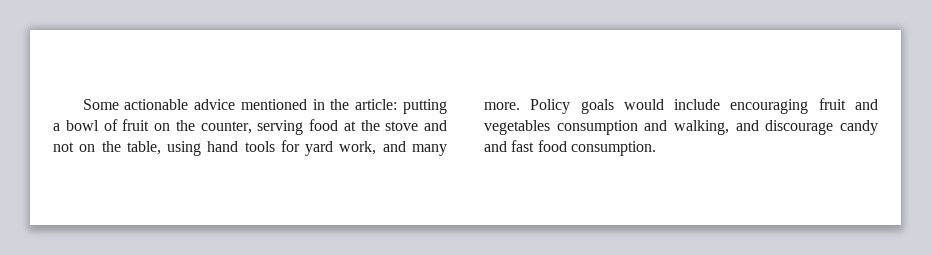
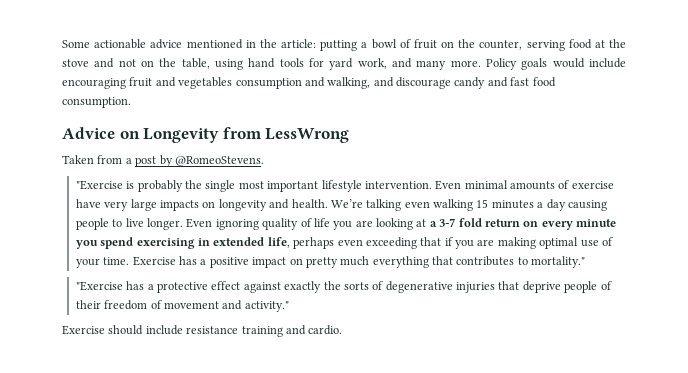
+ Advice on Longevity from LessWrong
+ Taken from a post by @RomeoStevens.
+ "Exercise is probably the single most important lifestyle intervention. Even minimal amounts of exercise have very large impacts on longevity and health. We’re talking even walking 15 minutes a day causing people to live longer. Even ignoring quality of life you are looking at a 3-7 fold return on every minute you spend exercising in extended life, perhaps even exceeding that if you are making optimal use of your time. Exercise has a positive impact on pretty much everything that contributes to mortality."
+ "Exercise has a protective effect against exactly the sorts of degenerative injuries that deprive people of their freedom of movement and activity."
+ Exercise should include resistance training and cardio.

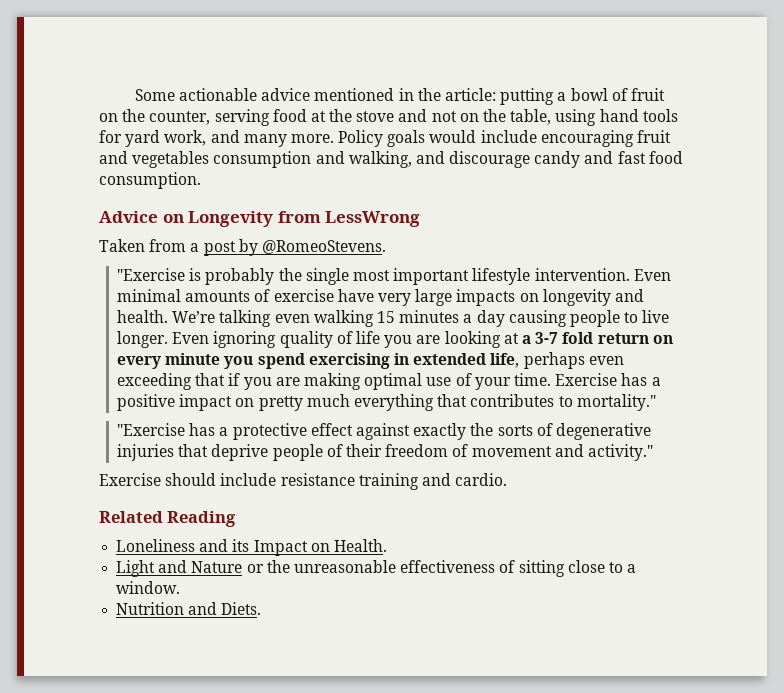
+ Related Reading
+ Loneliness and its Impact on Health.
+ Light and Nature or the unreasonable effectiveness of sitting close to a window.
+ Nutrition and Diets.

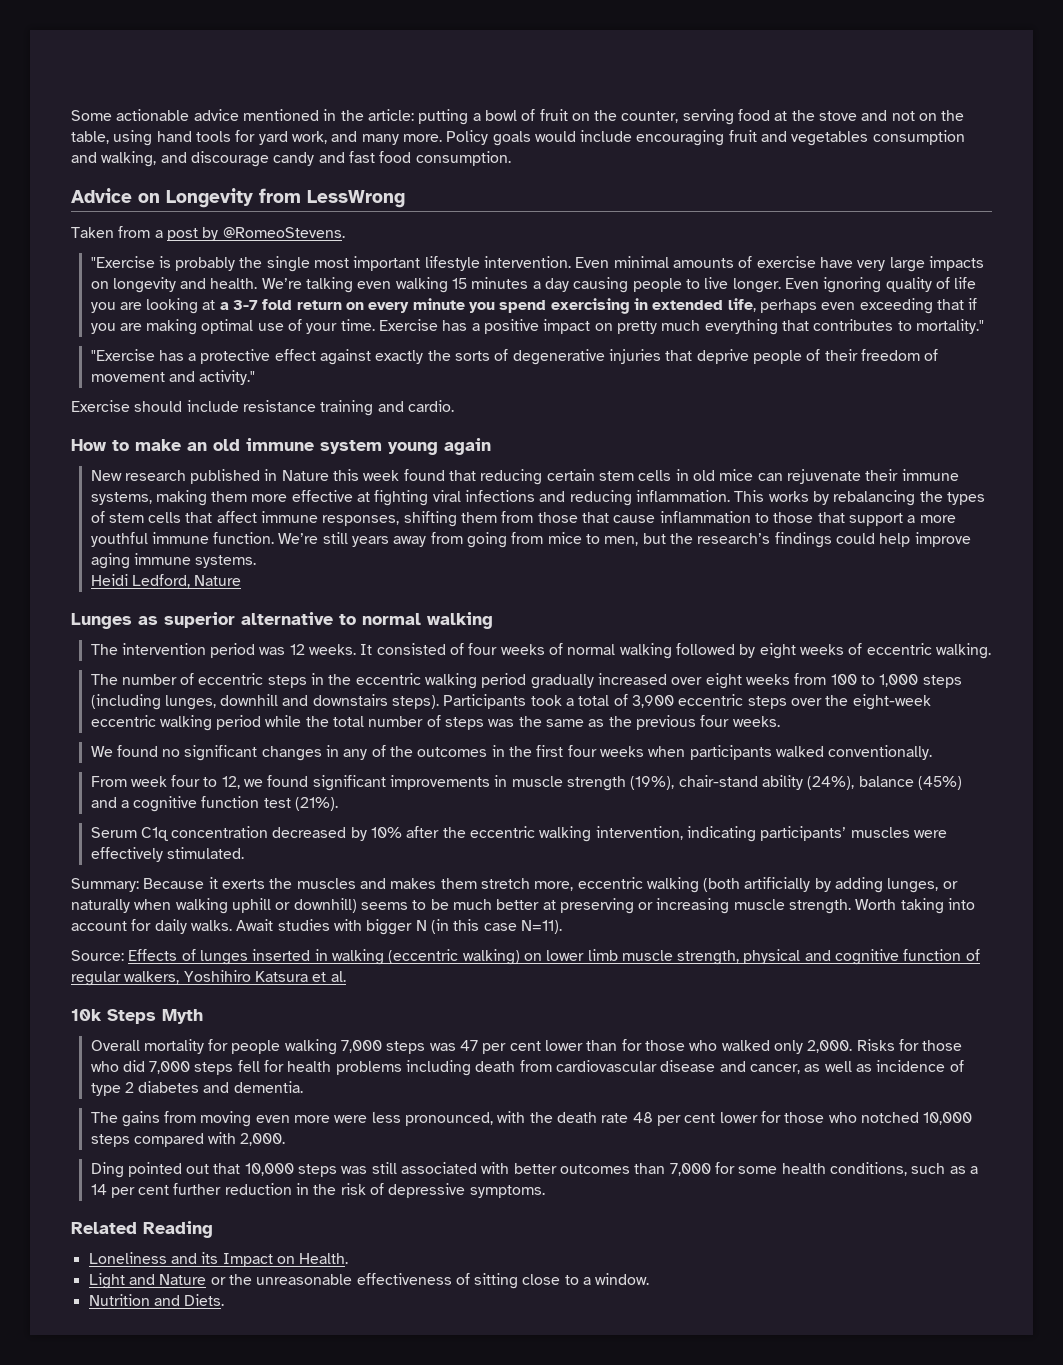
+ How to make an old immune system young again
+ New research published in Nature this week found that reducing certain stem cells in old mice can rejuvenate their immune systems, making them more effective at fighting viral infections and reducing inflammation. This works by rebalancing the types of stem cells that affect immune responses, shifting them from those that cause inflammation to those that support a more youthful immune function. We’re still years away from going from mice to men, but the research’s findings could help improve aging immune systems.
+ Heidi Ledford, Nature
+ Lunges as superior alternative to normal walking
+ The intervention period was 12 weeks. It consisted of four weeks of normal walking followed by eight weeks of eccentric walking.
+ The number of eccentric steps in the eccentric walking period gradually increased over eight weeks from 100 to 1,000 steps (including lunges, downhill and downstairs steps). Participants took a total of 3,900 eccentric steps over the eight-week eccentric walking period while the total number of steps was the same as the previous four weeks.
+ We found no significant changes in any of the outcomes in the first four weeks when participants walked conventionally.
+ From week four to 12, we found significant improvements in muscle strength (19%), chair-stand ability (24%), balance (45%) and a cognitive function test (21%).
+ Serum C1q concentration decreased by 10% after the eccentric walking intervention, indicating participants’ muscles were effectively stimulated.
+ Summary: Because it exerts the muscles and makes them stretch more, eccentric walking (both artificially by adding lunges, or naturally when walking uphill or downhill) seems to be much better at preserving or increasing muscle strength. Worth taking into account for daily walks. Await studies with bigger N (in this case N=11).
+ Source: Effects of lunges inserted in walking (eccentric walking) on lower limb muscle strength, physical and cognitive function of regular walkers, Yoshihiro Katsura et al.
+ 10k Steps Myth
+ Overall mortality for people walking 7,000 steps was 47 per cent lower than for those who walked only 2,000. Risks for those who did 7,000 steps fell for health problems including death from cardiovascular disease and cancer, as well as incidence of type 2 diabetes and dementia.
+ The gains from moving even more were less pronounced, with the death rate 48 per cent lower for those who notched 10,000 steps compared with 2,000.
+ Ding pointed out that 10,000 steps was still associated with better outcomes than 7,000 for some health conditions, such as a 14 per cent further reduction in the risk of depressive symptoms.

